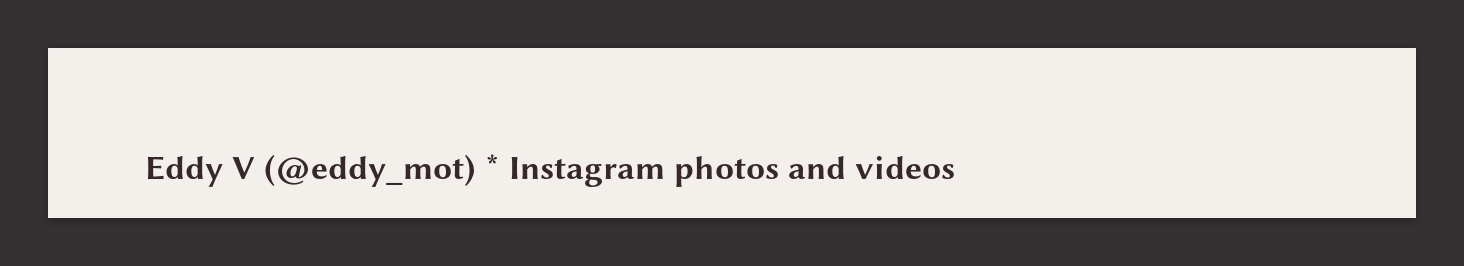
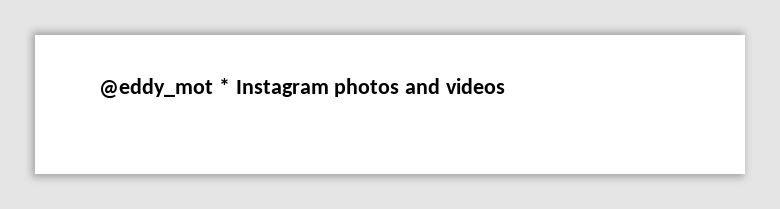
- Eddy V (@eddy_mot) * Instagram photos and videos
+ @eddy_mot * Instagram photos and videos

